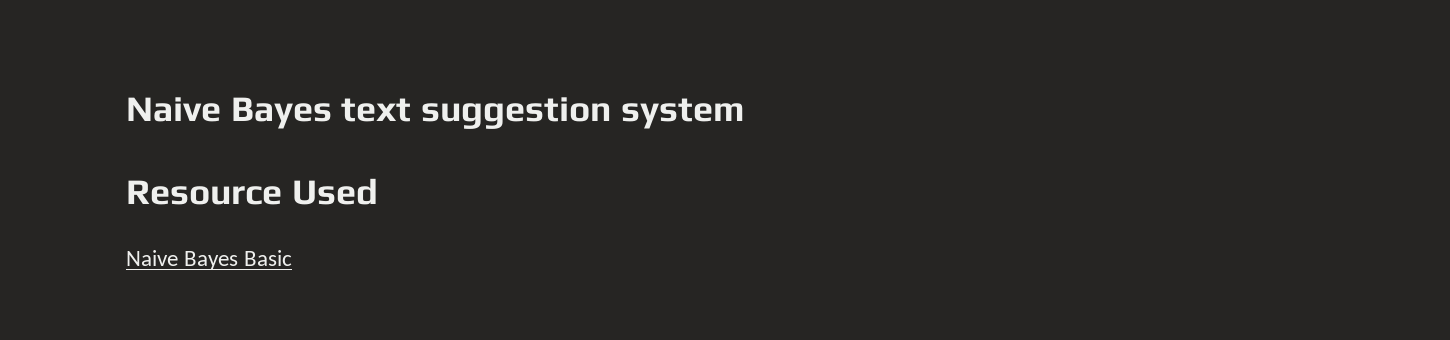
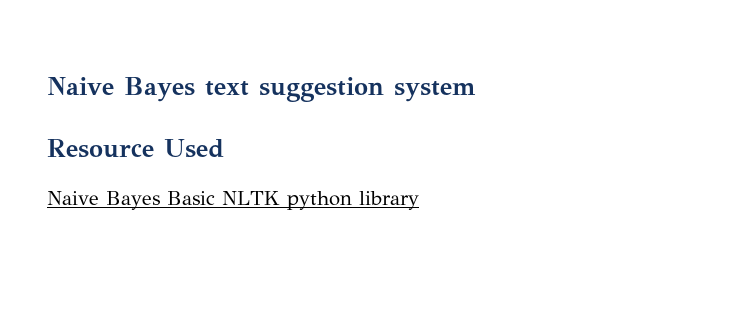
- Naive Bayes Basic
+ Naive Bayes Basic NLTK python library

